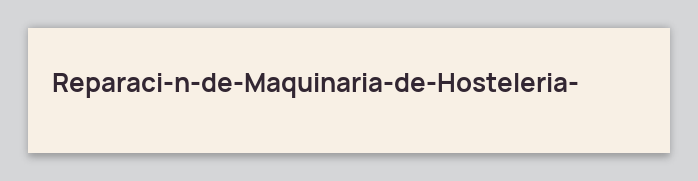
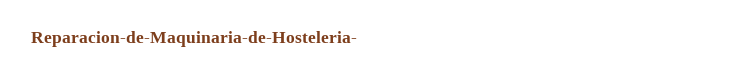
- Reparaci-n-de-Maquinaria-de-Hosteleria-
+ Reparacion-de-Maquinaria-de-Hosteleria-

